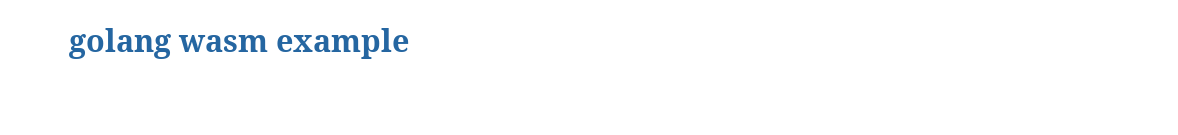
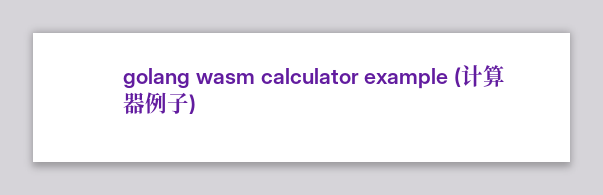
- golang wasm example
+ golang wasm calculator example (计算器例子)

